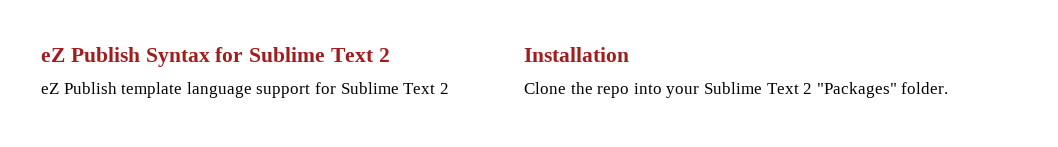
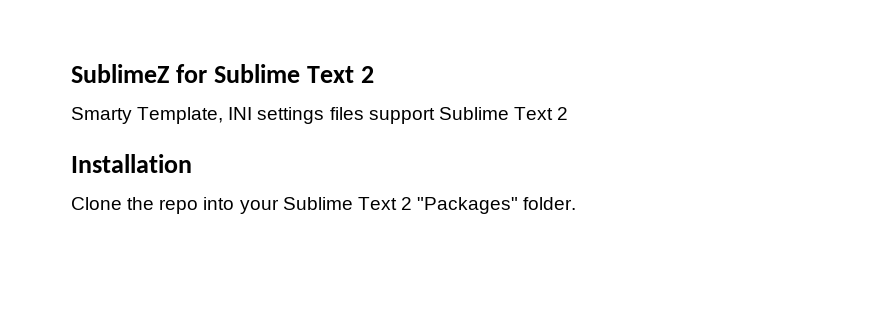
- eZ Publish Syntax for Sublime Text 2
- eZ Publish template language support for Sublime Text 2
+ SublimeZ for Sublime Text 2
+ Smarty Template, INI settings files support Sublime Text 2

